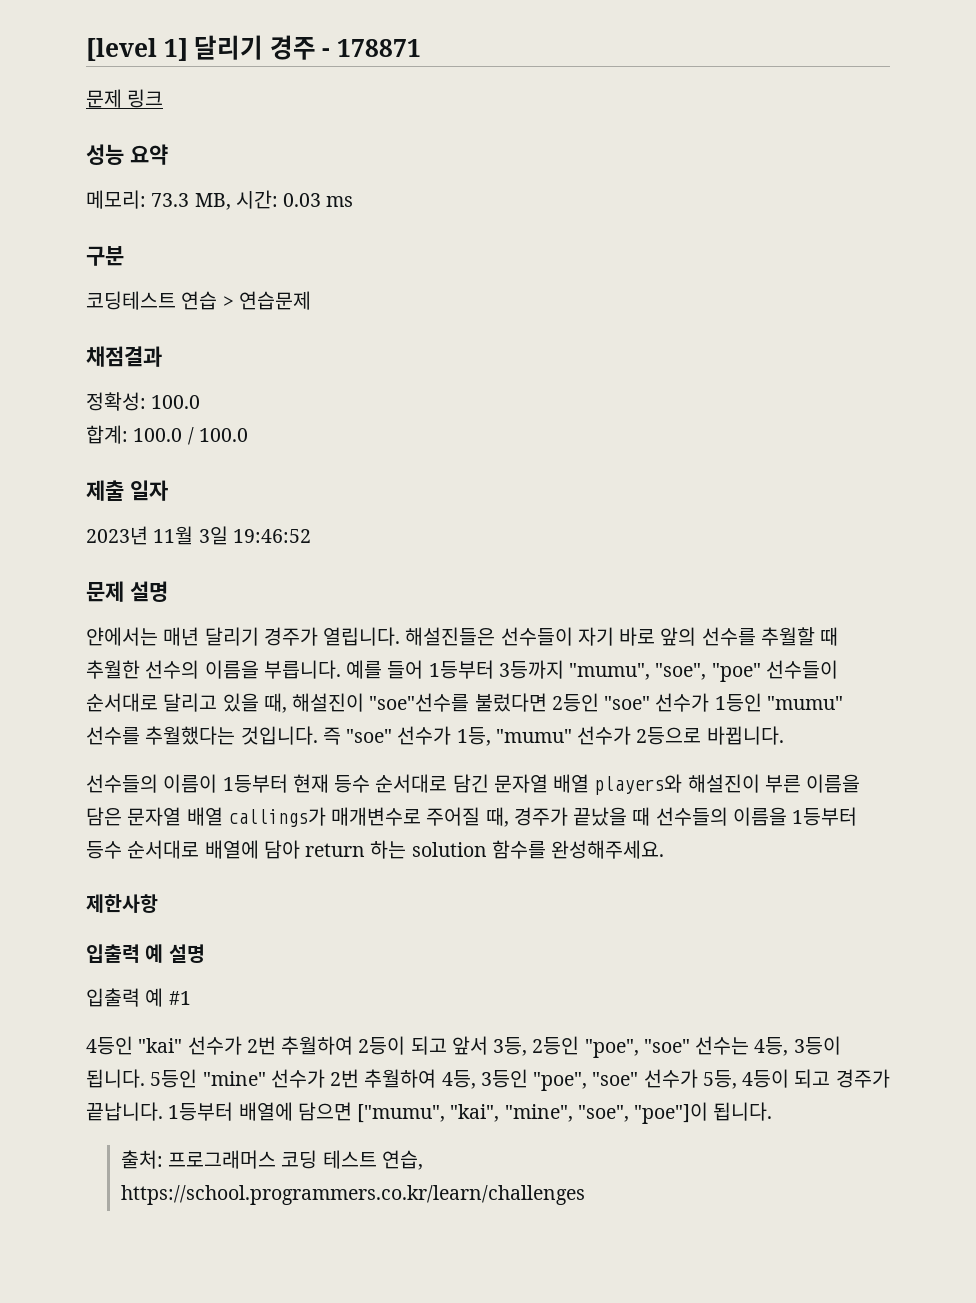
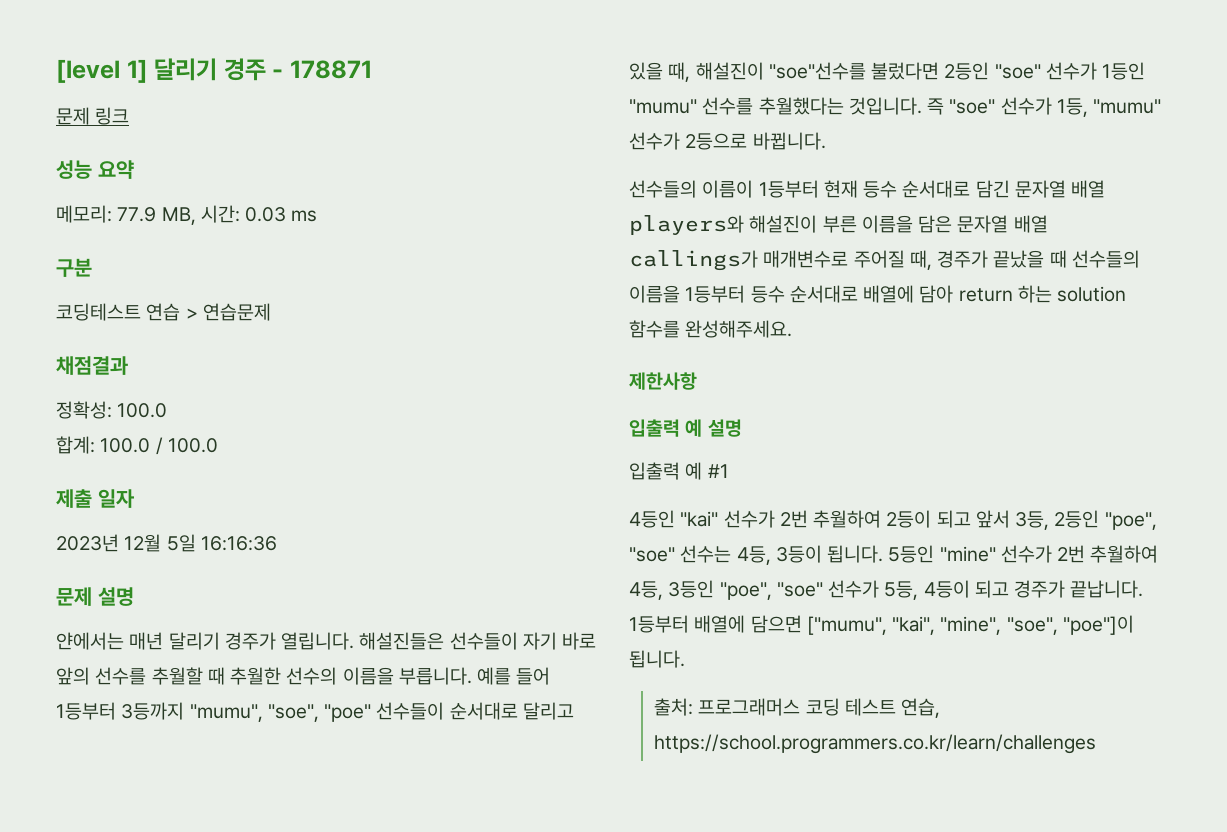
- 메모리: 73.3 MB, 시간: 0.03 ms
+ 메모리: 77.9 MB, 시간: 0.03 ms
- 2023년 11월 3일 19:46:52
+ 2023년 12월 5일 16:16:36

